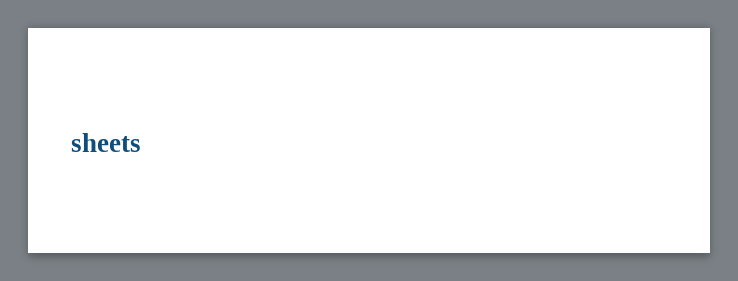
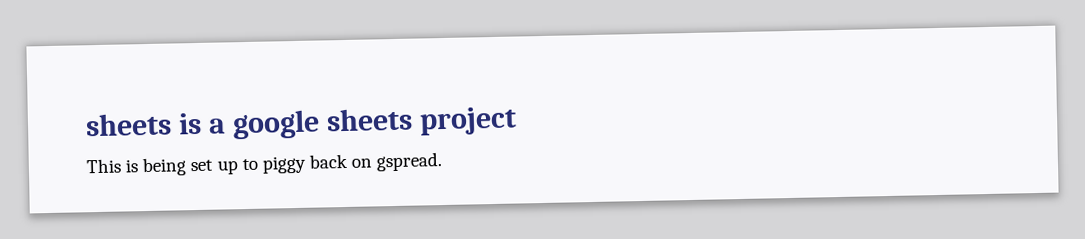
- sheets
+ sheets is a google sheets project
+ This is being set up to piggy back on gspread.

